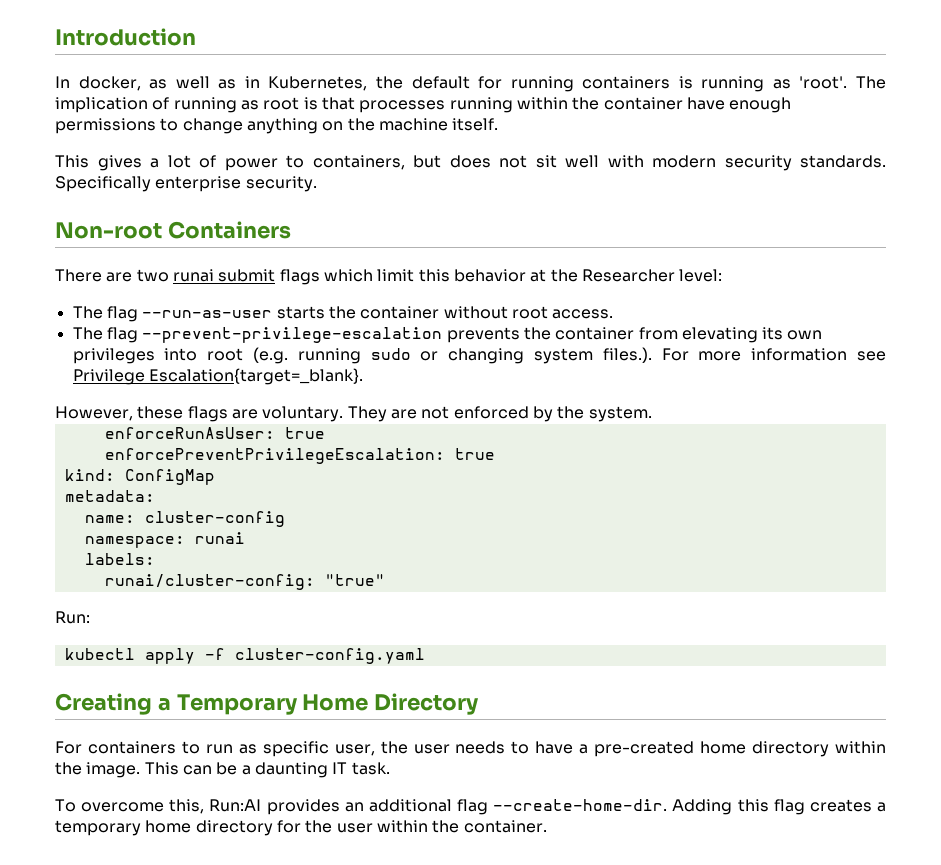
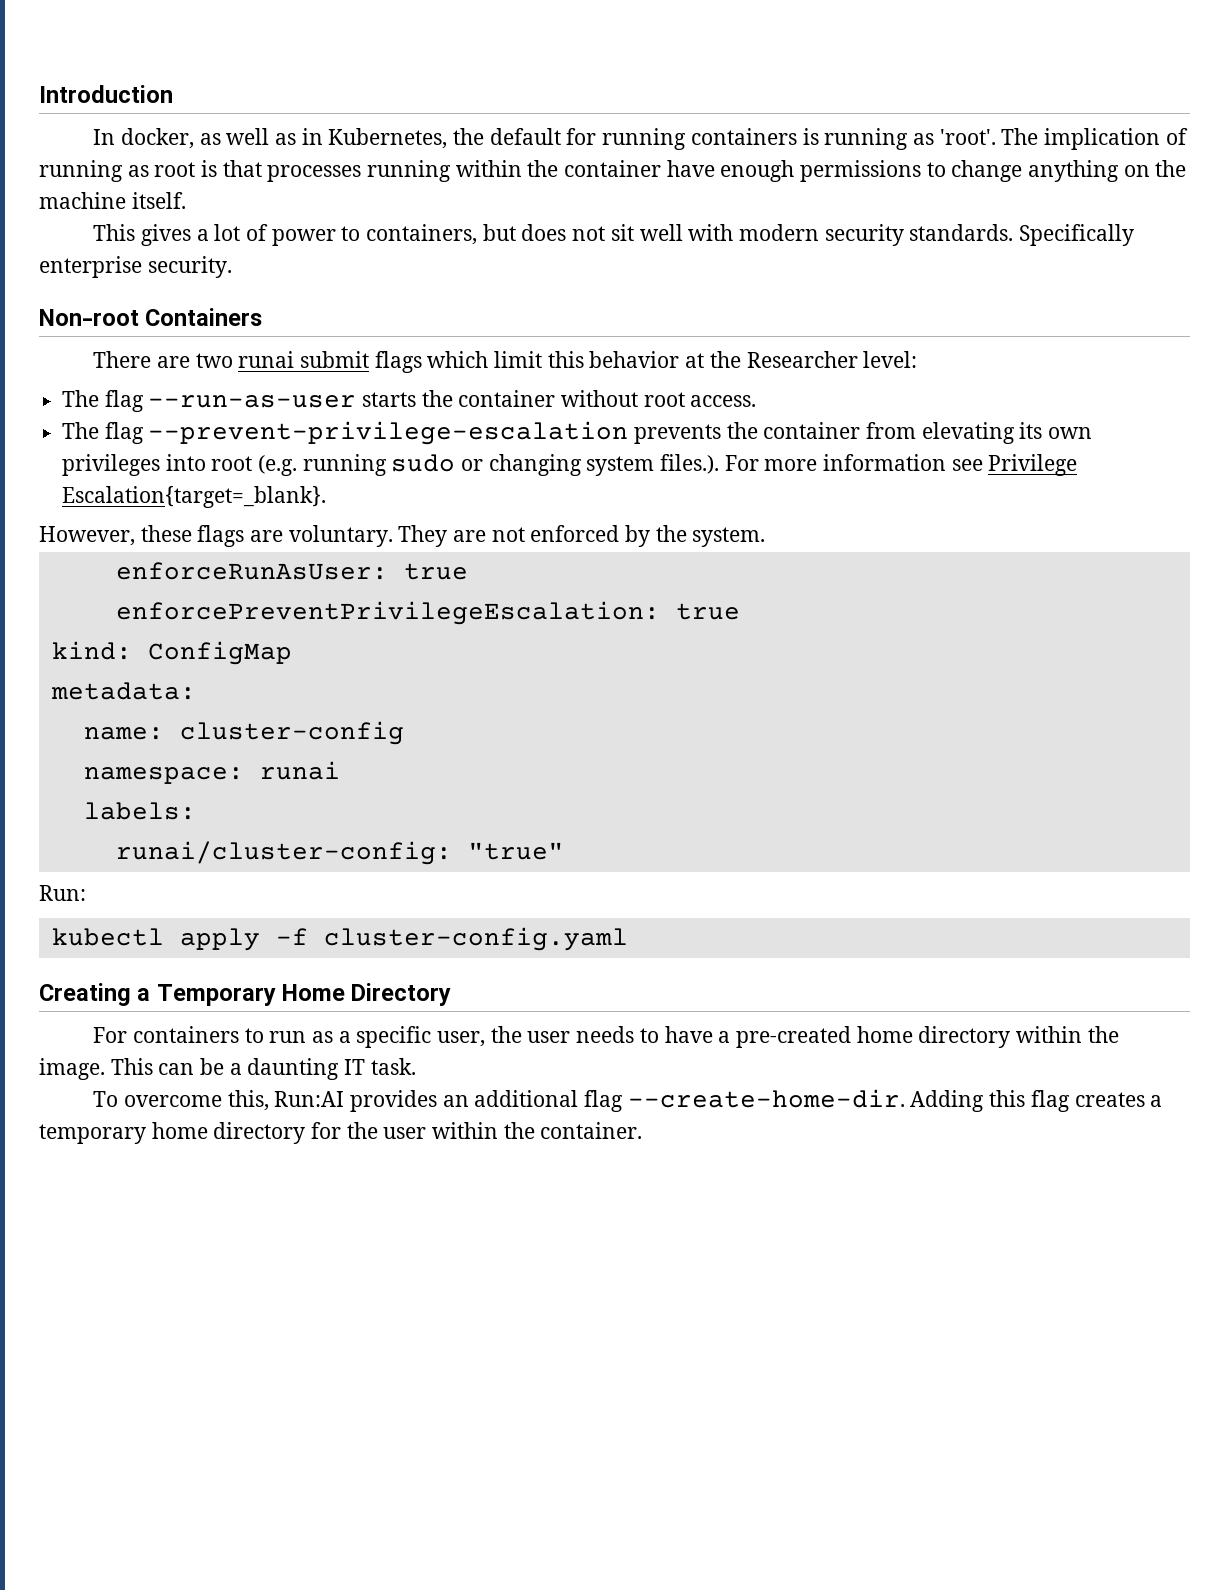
- For containers to run as specific user, the user needs to have a pre-created home directory within the image.
+ For containers to run as a specific user, the user needs to have a pre-created home directory within the image.

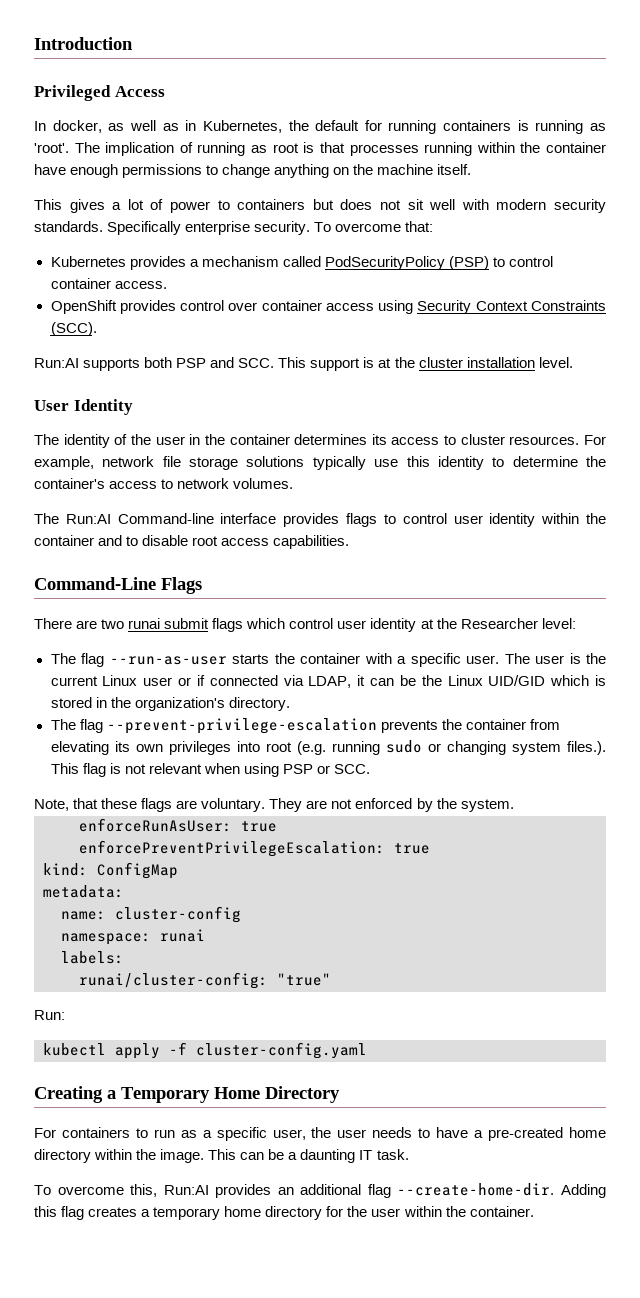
+ Privileged Access
- This gives a lot of power to containers, but does not sit well with modern security standards.
+ This gives a lot of power to containers but does not sit well with modern security standards.
- Specifically enterprise security.
- Non-root Containers
+ Specifically enterprise security. To overcome that:
+ Kubernetes provides a mechanism called PodSecurityPolicy (PSP) to control container access.
+ OpenShift provides control over container access using Security Context Constraints (SCC).
+ Run:AI supports both PSP and SCC. This support is at the cluster installation level.
+ User Identity
+ The identity of the user in the container determines its access to cluster resources. For example, network file storage solutions typically use this identity to determine the container's access to network volumes.
+ The Run:AI Command-line interface provides flags to control user identity within the container and to disable root access capabilities.
+ Command-Line Flags
- There are two runai submit flags which limit this behavior at the Researcher level:
+ There are two runai submit flags which control user identity at the Researcher level:
- The flag --run-as-user starts the container without root access.
+ The flag --run-as-user starts the container with a specific user. The user is the current Linux user or if connected via LDAP, it can be the Linux UID/GID which is stored in the organization's directory.
- The flag --prevent-privilege-escalation prevents the container from elevating its own privileges into root (e.g. running sudo or changing system files.). For more information see Privilege Escalation{target=_blank}.
- However, these flags are voluntary.
+ The flag --prevent-privilege-escalation prevents the container from elevating its own privileges into root (e.g. running sudo or changing system files.). This flag is not relevant when using PSP or SCC.
+ Note, that these flags are voluntary.

